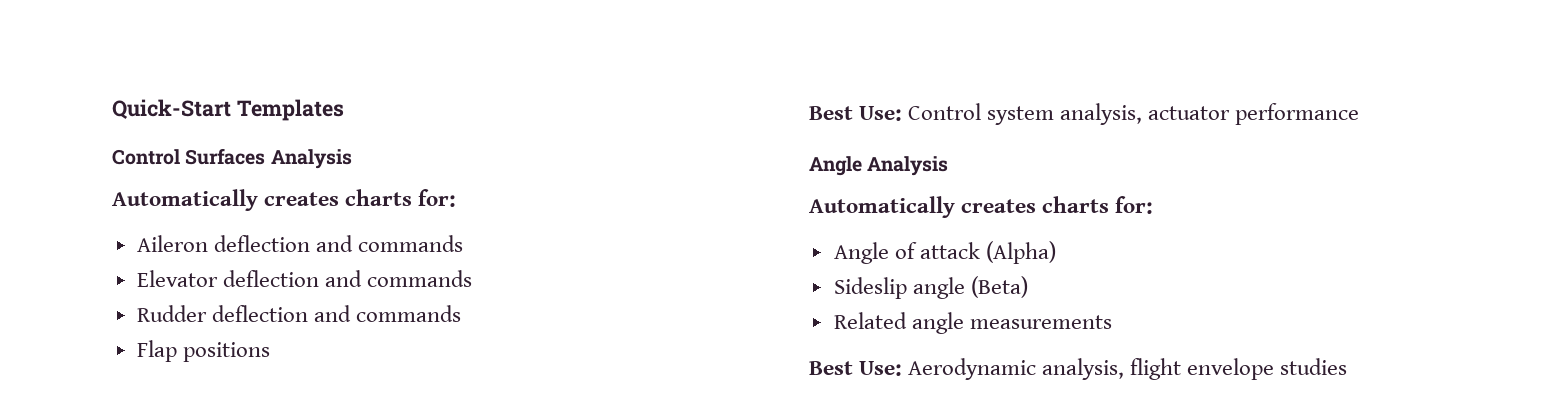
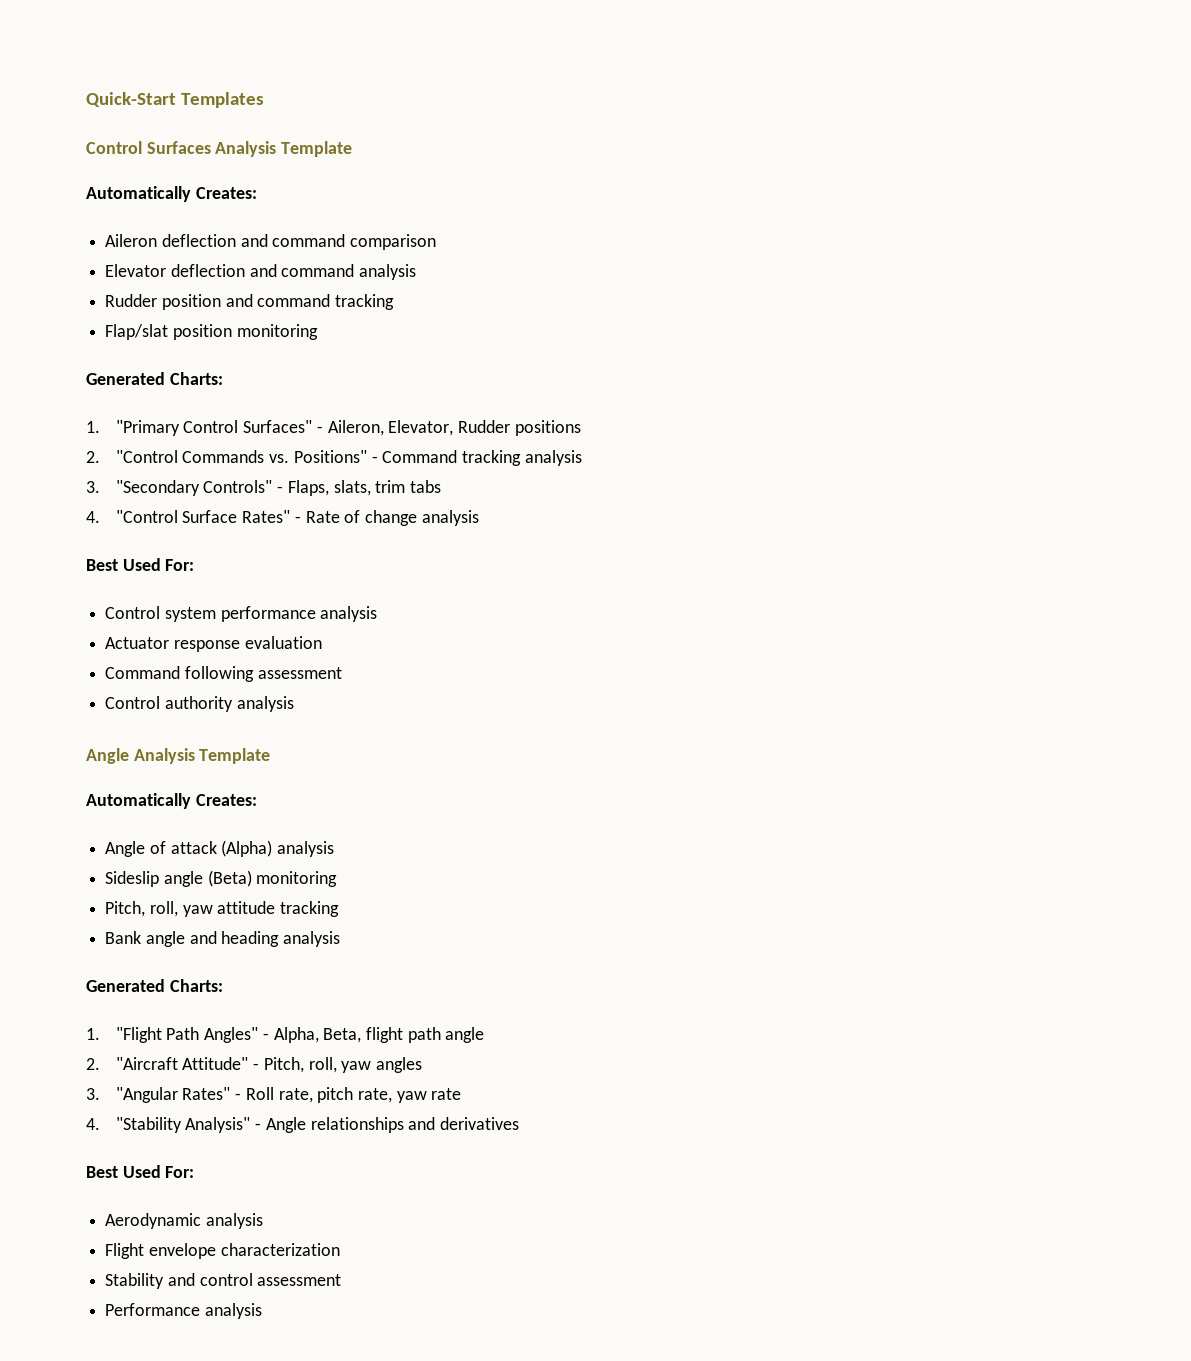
- Control Surfaces Analysis
- Automatically creates charts for:
+ Control Surfaces Analysis Template
+ Automatically Creates:
- Aileron deflection and commands
+ Aileron deflection and command comparison
- Elevator deflection and commands
- Rudder deflection and commands
- Flap positions
- Best Use: Control system analysis, actuator performance
+ Elevator deflection and command analysis
+ Rudder position and command tracking
+ Flap/slat position monitoring
+ Generated Charts:
+ 1. "Primary Control Surfaces" - Aileron, Elevator, Rudder positions
+ 2. "Control Commands vs. Positions" - Command tracking analysis
+ 3. "Secondary Controls" - Flaps, slats, trim tabs
+ 4. "Control Surface Rates" - Rate of change analysis
+ Best Used For:
+ Control system performance analysis
+ Actuator response evaluation
+ Command following assessment
+ Control authority analysis
- Angle Analysis
- Automatically creates charts for:
+ Angle Analysis Template
+ Automatically Creates:
- Angle of attack (Alpha)
+ Angle of attack (Alpha) analysis
- Sideslip angle (Beta)
- Related angle measurements
- Best Use: Aerodynamic analysis, flight envelope studies
+ Sideslip angle (Beta) monitoring
+ Pitch, roll, yaw attitude tracking
+ Bank angle and heading analysis
+ Generated Charts:
+ 1. "Flight Path Angles" - Alpha, Beta, flight path angle
+ 2. "Aircraft Attitude" - Pitch, roll, yaw angles
+ 3. "Angular Rates" - Roll rate, pitch rate, yaw rate
+ 4. "Stability Analysis" - Angle relationships and derivatives
+ Best Used For:
+ Aerodynamic analysis
+ Flight envelope characterization
+ Stability and control assessment
+ Performance analysis

